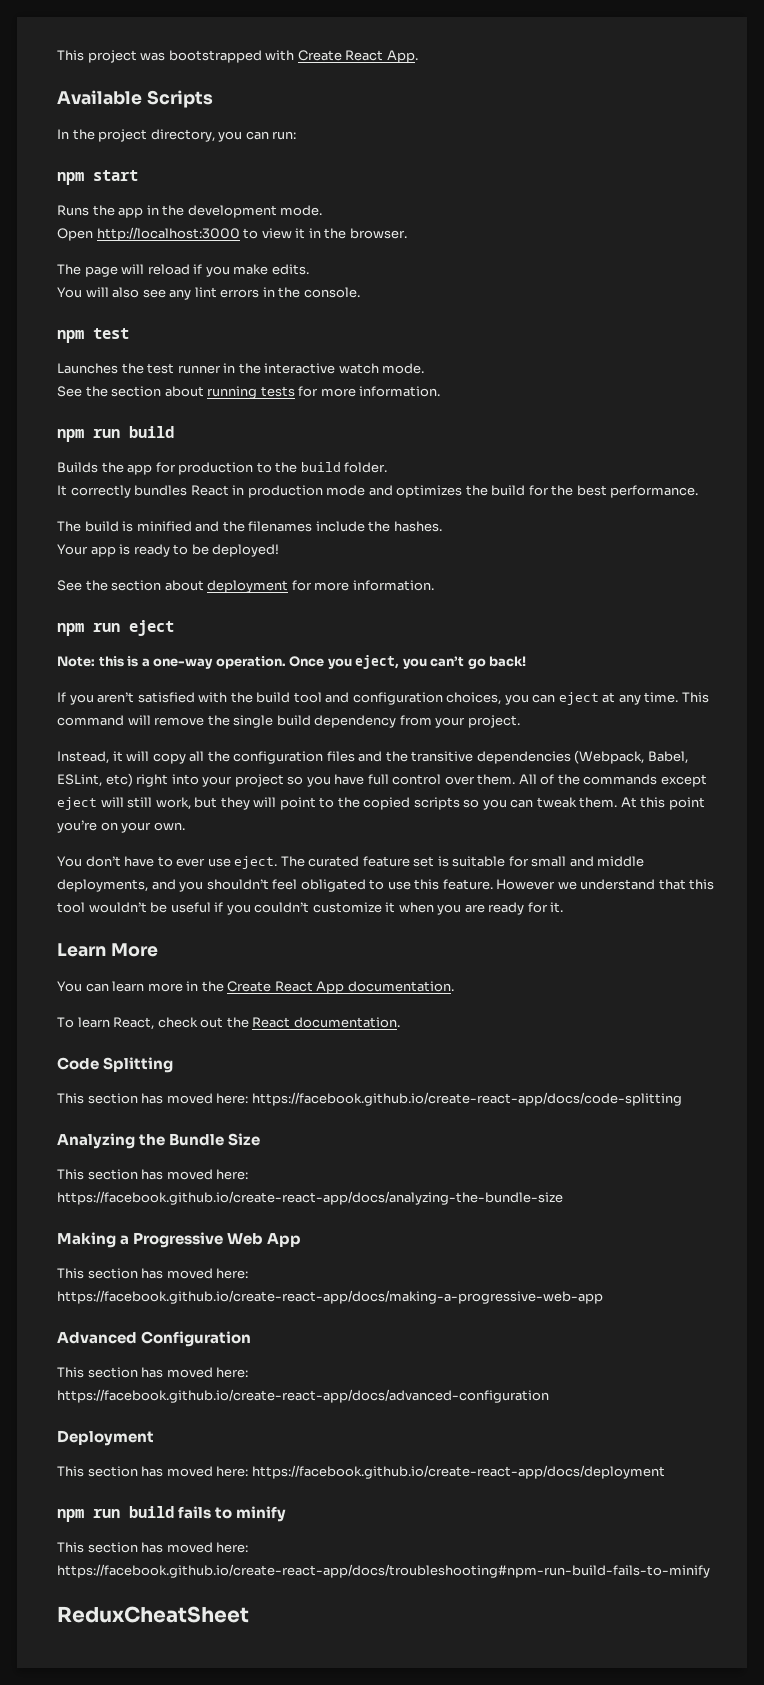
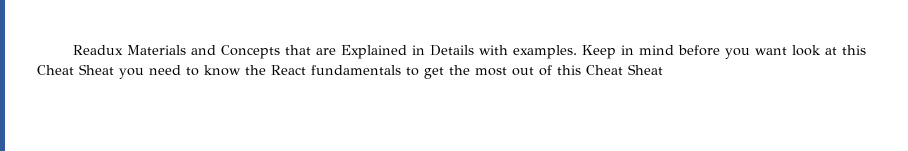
- This project was bootstrapped with Create React App.
- Available Scripts
- In the project directory, you can run:
- npm start
- Runs the app in the development mode.
- Open http://localhost:3000 to view it in the browser.
- The page will reload if you make edits.
- You will also see any lint errors in the console.
- npm test
- Launches the test runner in the interactive watch mode.
- See the section about running tests for more information.
- npm run build
- Builds the app for production to the build folder.
- It correctly bundles React in production mode and optimizes the build for the best performance.
- The build is minified and the filenames include the hashes.
- Your app is ready to be deployed!
- See the section about deployment for more information.
- npm run eject
- Note: this is a one-way operation. Once you eject, you can’t go back!
- If you aren’t satisfied with the build tool and configuration choices, you can eject at any time. This command will remove the single build dependency from your project.
- Instead, it will copy all the configuration files and the transitive dependencies (Webpack, Babel, ESLint, etc) right into your project so you have full control over them. All of the commands except eject will still work, but they will point to the copied scripts so you can tweak them. At this point you’re on your own.
- You don’t have to ever use eject. The curated feature set is suitable for small and middle deployments, and you shouldn’t feel obligated to use this feature. However we understand that this tool wouldn’t be useful if you couldn’t customize it when you are ready for it.
- Learn More
- You can learn more in the Create React App documentation.
- To learn React, check out the React documentation.
- Code Splitting
- This section has moved here: https://facebook.github.io/create-react-app/docs/code-splitting
- Analyzing the Bundle Size
- This section has moved here: https://facebook.github.io/create-react-app/docs/analyzing-the-bundle-size
- Making a Progressive Web App
- This section has moved here: https://facebook.github.io/create-react-app/docs/making-a-progressive-web-app
- Advanced Configuration
- This section has moved here: https://facebook.github.io/create-react-app/docs/advanced-configuration
- Deployment
- This section has moved here: https://facebook.github.io/create-react-app/docs/deployment
- npm run build fails to minify
- This section has moved here: https://facebook.github.io/create-react-app/docs/troubleshooting#npm-run-build-fails-to-minify
- ReduxCheatSheet
+ Readux Materials and Concepts that are Explained in Details with examples. Keep in mind before you want look at this Cheat Sheat you need to know the React fundamentals to get the most out of this Cheat Sheat

